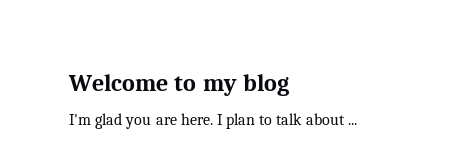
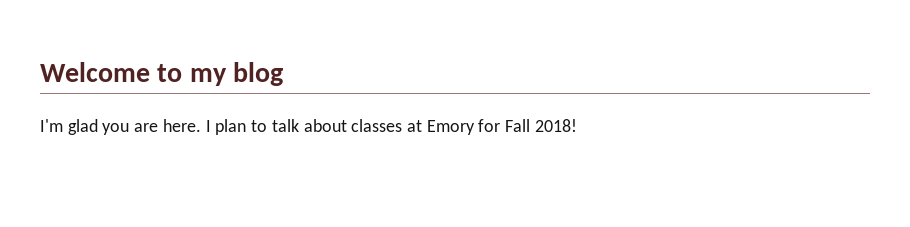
- I plan to talk about ...
+ I plan to talk about classes at Emory for Fall 2018!

